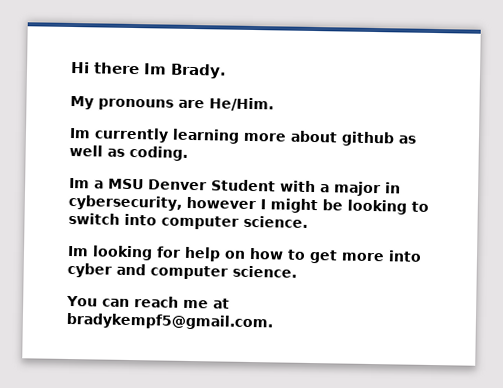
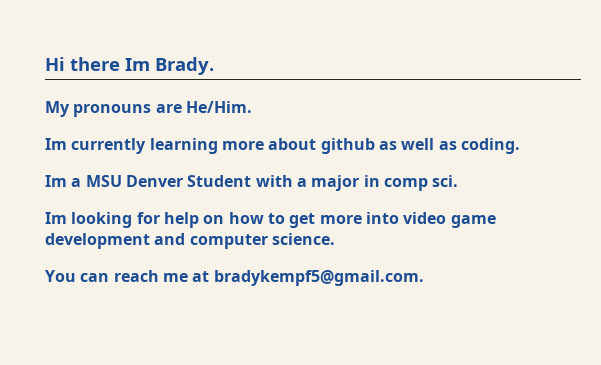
- Im a MSU Denver Student with a major in cybersecurity, however I might be looking to switch into computer science.
+ Im a MSU Denver Student with a major in comp sci.
- Im looking for help on how to get more into cyber and computer science.
+ Im looking for help on how to get more into video game development and computer science.

